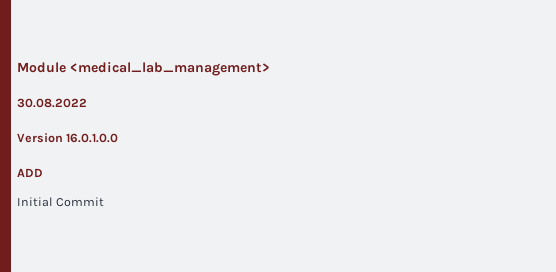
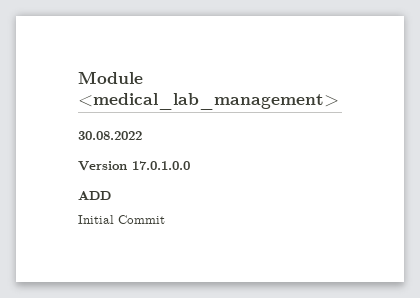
- Version 16.0.1.0.0
+ Version 17.0.1.0.0

